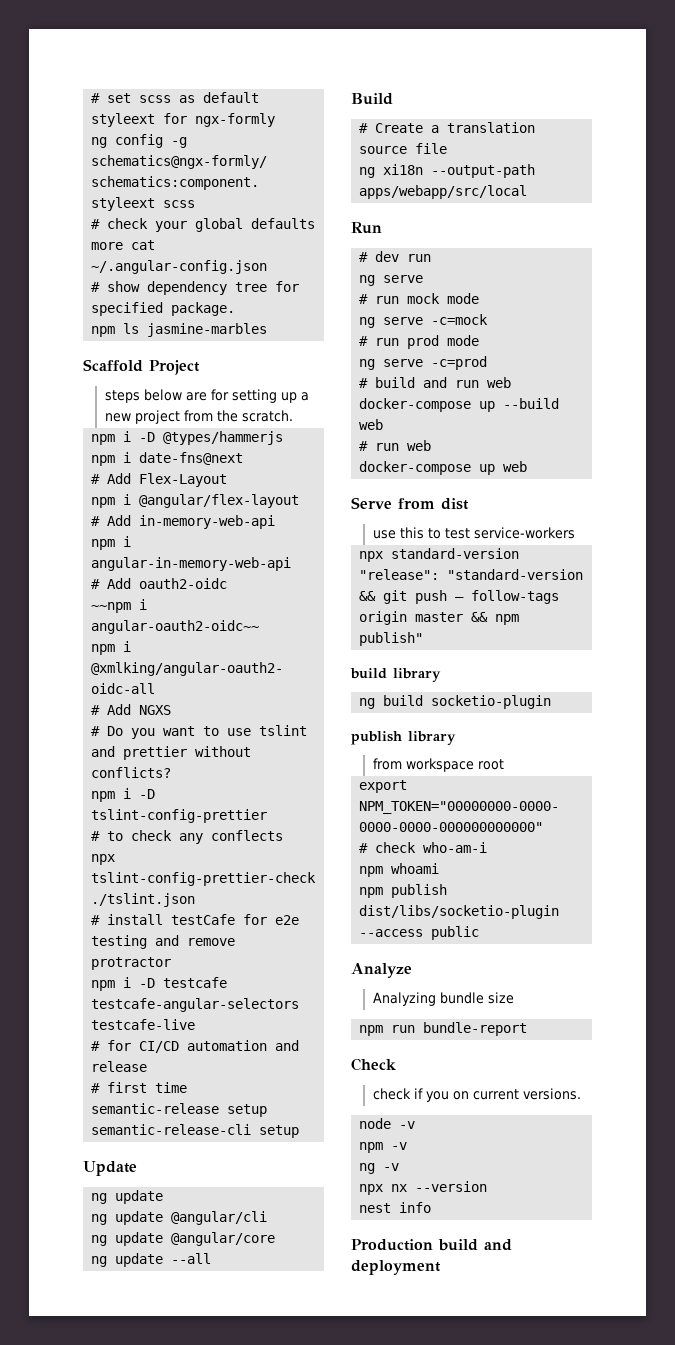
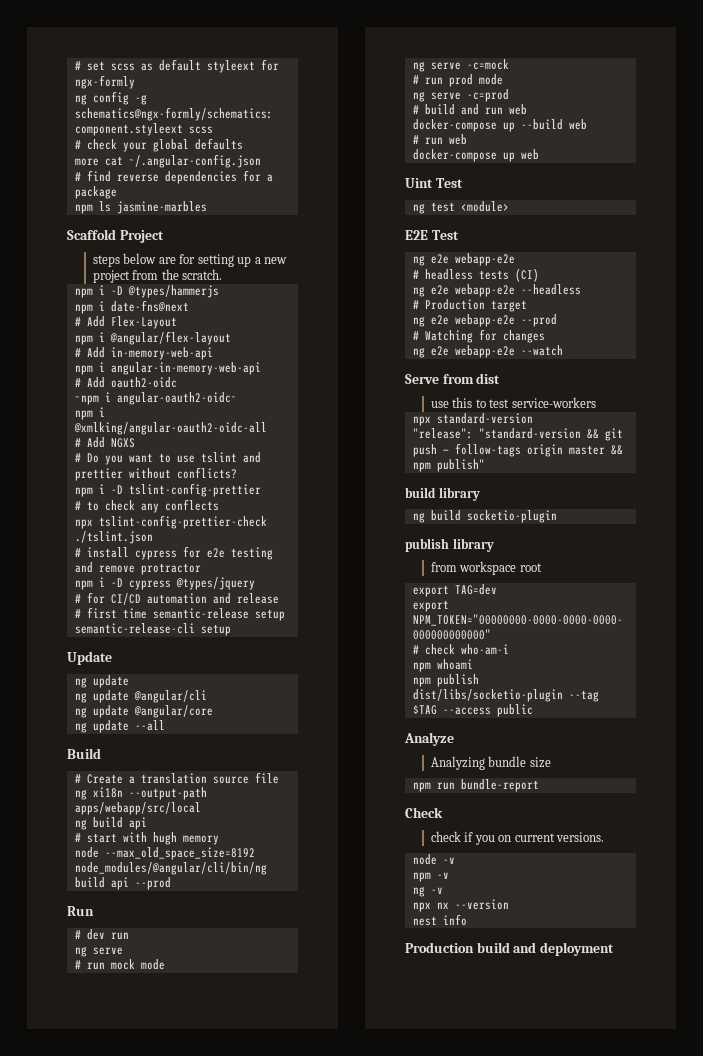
- # show dependency tree for specified package.
+ # find reverse dependencies for a package
- ~~npm i angular-oauth2-oidc~~
+ ~npm i angular-oauth2-oidc~
- # install testCafe for e2e testing and remove protractor
+ # install cypress for e2e testing and remove protractor
- npm i -D testcafe testcafe-angular-selectors testcafe-live
+ npm i -D cypress @types/jquery
+ ng build api
+ # start with hugh memory
+ node --max_old_space_size=8192 node_modules/@angular/cli/bin/ng build api --prod
+ Uint Test
+ ng test <module>
+ E2E Test
+ ng e2e webapp-e2e
+ # headless tests (CI)
+ ng e2e webapp-e2e --headless
+ # Production target
+ ng e2e webapp-e2e --prod
+ # Watching for changes
+ ng e2e webapp-e2e --watch
+ export TAG=dev
- npm publish dist/libs/socketio-plugin --access public
+ npm publish dist/libs/socketio-plugin --tag $TAG --access public

